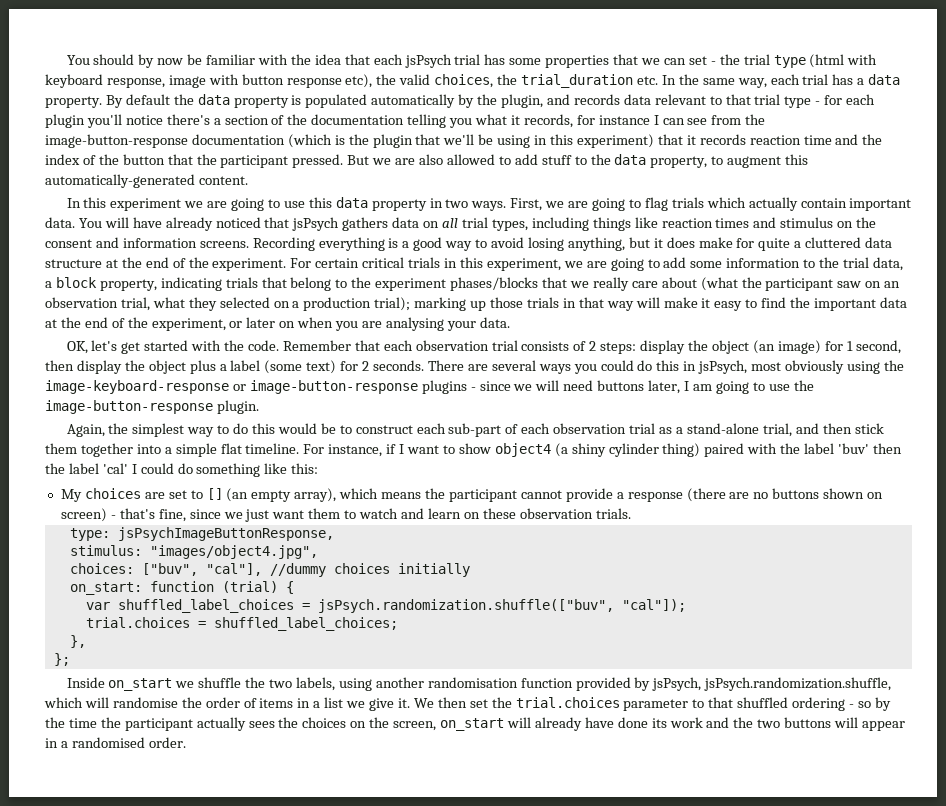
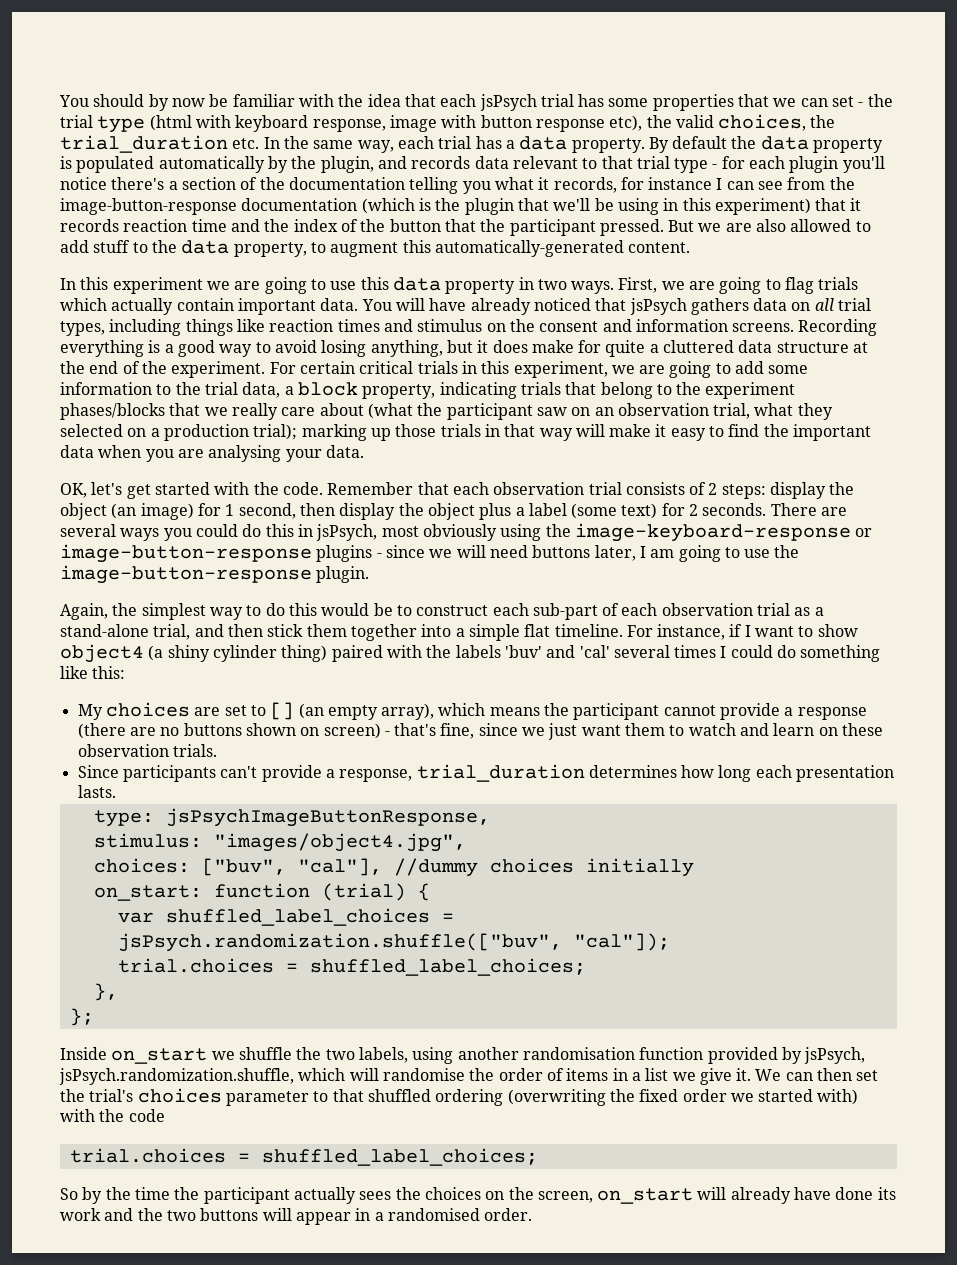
- marking up those trials in that way will make it easy to find the important data at the end of the experiment, or later on when you are analysing your data.
+ marking up those trials in that way will make it easy to find the important data when you are analysing your data.
- For instance, if I want to show object4 (a shiny cylinder thing) paired with the label 'buv' then the label 'cal' I could do something like this:
+ For instance, if I want to show object4 (a shiny cylinder thing) paired with the labels 'buv' and 'cal' several times I could do something like this:
+ Since participants can't provide a response, trial_duration determines how long each presentation lasts.
- We then set the trial.choices parameter to that shuffled ordering - so by the time the participant actually sees the choices on the screen, on_start will already have done its work and the two buttons will appear in a randomised order.
+ We can then set the trial's choices parameter to that shuffled ordering (overwriting the fixed order we started with) with the code
+ trial.choices = shuffled_label_choices;
+ So by the time the participant actually sees the choices on the screen, on_start will already have done its work and the two buttons will appear in a randomised order.

